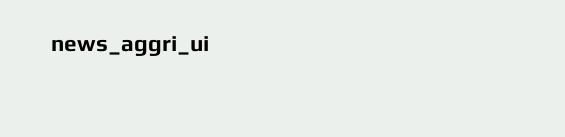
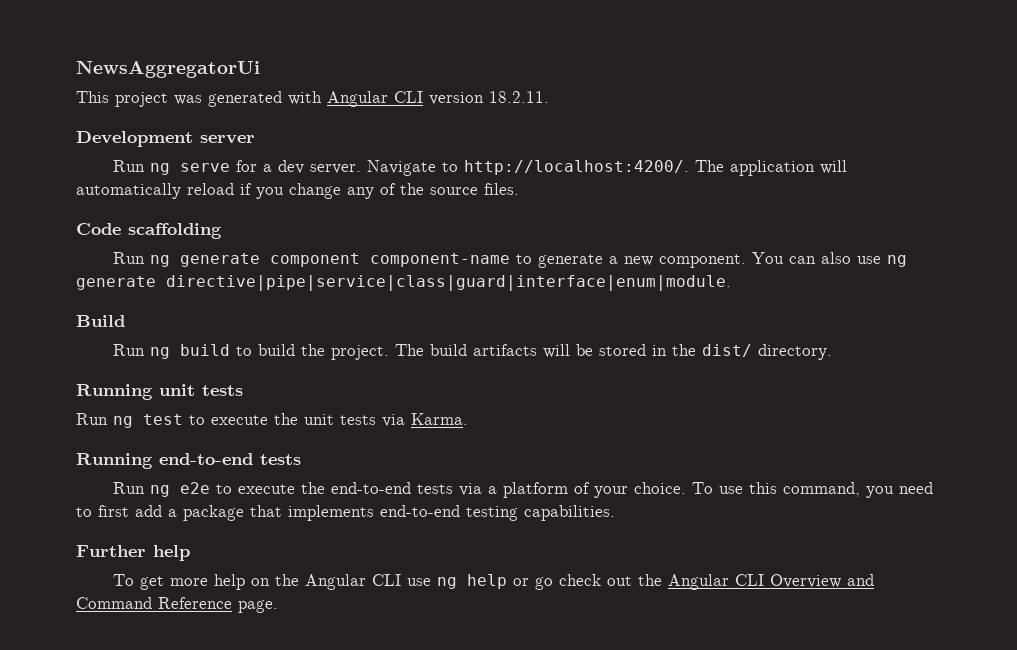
- news_aggri_ui
+ NewsAggregatorUi
+ This project was generated with Angular CLI version 18.2.11.
+ Development server
+ Run ng serve for a dev server. Navigate to http://localhost:4200/. The application will automatically reload if you change any of the source files.
+ Code scaffolding
+ Run ng generate component component-name to generate a new component. You can also use ng generate directive|pipe|service|class|guard|interface|enum|module.
+ Build
+ Run ng build to build the project. The build artifacts will be stored in the dist/ directory.
+ Running unit tests
+ Run ng test to execute the unit tests via Karma.
+ Running end-to-end tests
+ Run ng e2e to execute the end-to-end tests via a platform of your choice. To use this command, you need to first add a package that implements end-to-end testing capabilities.
+ Further help
+ To get more help on the Angular CLI use ng help or go check out the Angular CLI Overview and Command Reference page.

